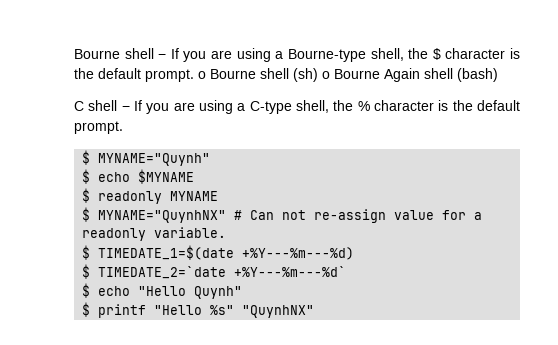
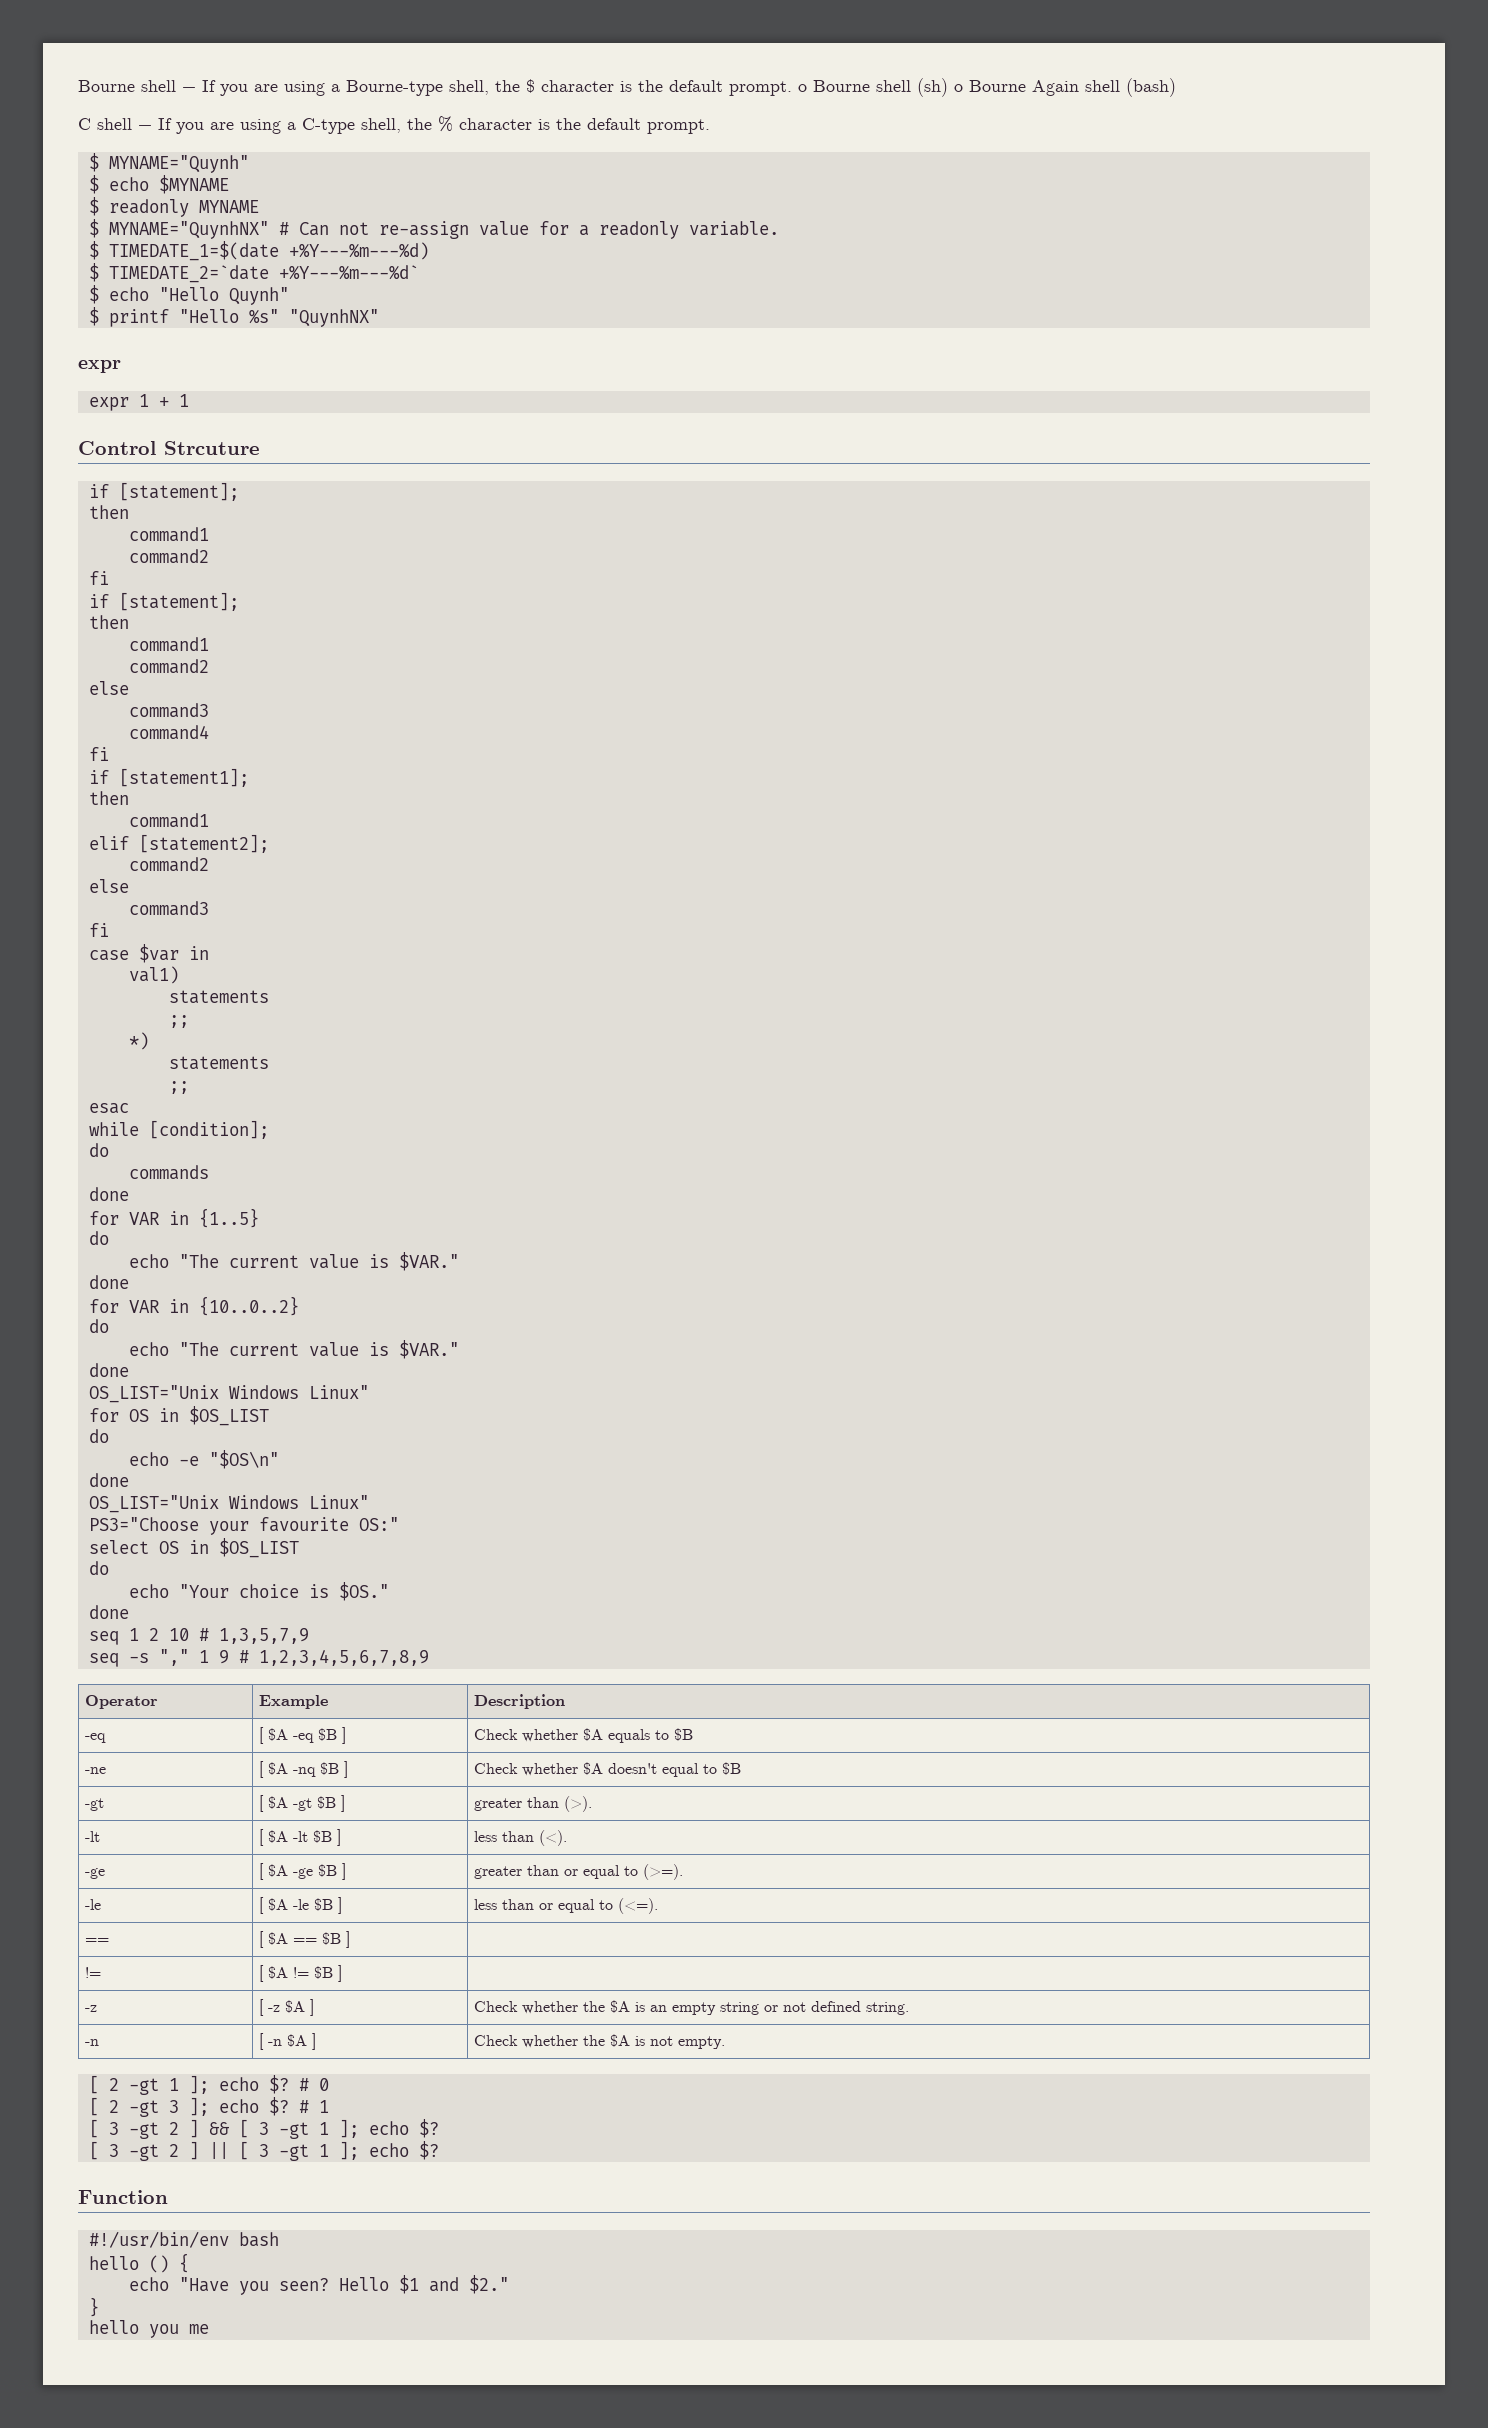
  $ printf "Hello %s" "QuynhNX"
+ expr
+ expr 1 + 1
+ Control Strcuture
+ if [statement];
+ then
+ command1
+ command2
+ fi
+ if [statement];
+ then
+ command1
+ command2
+ else
+ command3
+ command4
+ fi
+ if [statement1];
+ then
+ command1
+ elif [statement2];
+ command2
+ else
+ command3
+ fi
+ case $var in
+ val1)
+ statements
+ ;;
+ *)
+ statements
+ ;;
+ esac
+ while [condition];
+ do
+ commands
+ done
+ for VAR in {1..5}
+ do
+ echo "The current value is $VAR."
+ done
+ for VAR in {10..0..2}
+ do
+ echo "The current value is $VAR."
+ done
+ OS_LIST="Unix Windows Linux"
+ for OS in $OS_LIST
+ do
+ echo -e "$OS\n"
+ done
+ OS_LIST="Unix Windows Linux"
+ PS3="Choose your favourite OS:"
+ select OS in $OS_LIST
+ do
+ echo "Your choice is $OS."
+ done
+ seq 1 2 10 # 1,3,5,7,9
+ seq -s "," 1 9 # 1,2,3,4,5,6,7,8,9
+ Operator | Example | Description
+ -eq | [ $A -eq $B ] | Check whether $A equals to $B
+ -ne | [ $A -nq $B ] | Check whether $A doesn't equal to $B
+ -gt | [ $A -gt $B ] | greater than (>).
+ -lt | [ $A -lt $B ] | less than (<).
+ -ge | [ $A -ge $B ] | greater than or equal to (>=).
+ -le | [ $A -le $B ] | less than or equal to (<=).
+ == | [ $A == $B ] |
+ != | [ $A != $B ] |
+ -z | [ -z $A ] | Check whether the $A is an empty string or not defined string.
+ -n | [ -n $A ] | Check whether the $A is not empty.
+ [ 2 -gt 1 ]; echo $? # 0
+ [ 2 -gt 3 ]; echo $? # 1
+ [ 3 -gt 2 ] && [ 3 -gt 1 ]; echo $?
+ [ 3 -gt 2 ] || [ 3 -gt 1 ]; echo $?
+ Function
+ #!/usr/bin/env bash
+ hello () {
+ echo "Have you seen? Hello $1 and $2."
+ }
+ hello you me

